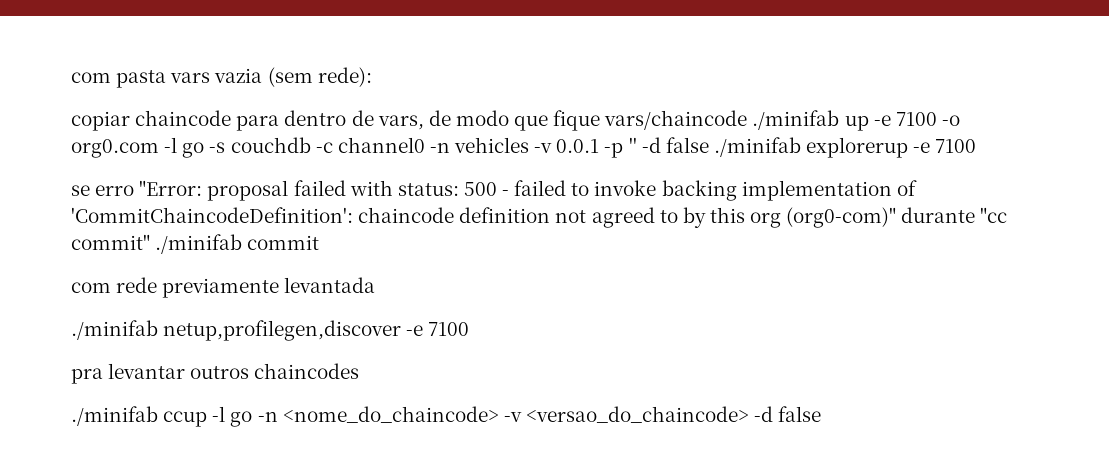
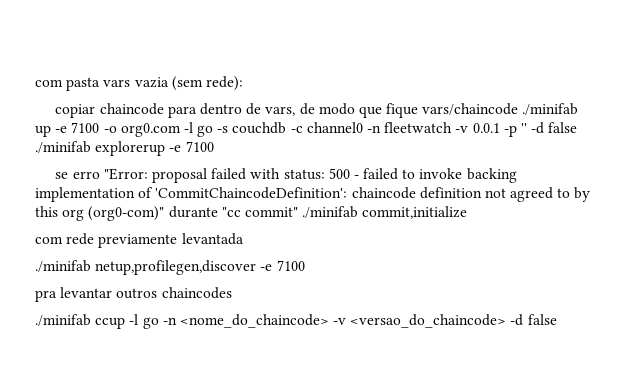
- copiar chaincode para dentro de vars, de modo que fique vars/chaincode ./minifab up -e 7100 -o org0.com -l go -s couchdb -c channel0 -n vehicles -v 0.0.1 -p '' -d false ./minifab explorerup -e 7100
+ copiar chaincode para dentro de vars, de modo que fique vars/chaincode ./minifab up -e 7100 -o org0.com -l go -s couchdb -c channel0 -n fleetwatch -v 0.0.1 -p '' -d false ./minifab explorerup -e 7100
- se erro "Error: proposal failed with status: 500 - failed to invoke backing implementation of 'CommitChaincodeDefinition': chaincode definition not agreed to by this org (org0-com)" durante "cc commit" ./minifab commit
+ se erro "Error: proposal failed with status: 500 - failed to invoke backing implementation of 'CommitChaincodeDefinition': chaincode definition not agreed to by this org (org0-com)" durante "cc commit" ./minifab commit,initialize

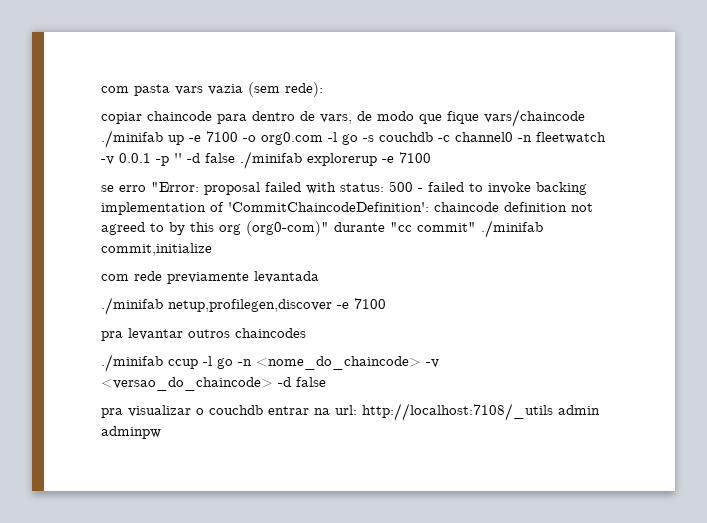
+ pra visualizar o couchdb entrar na url: http://localhost:7108/_utils admin adminpw

